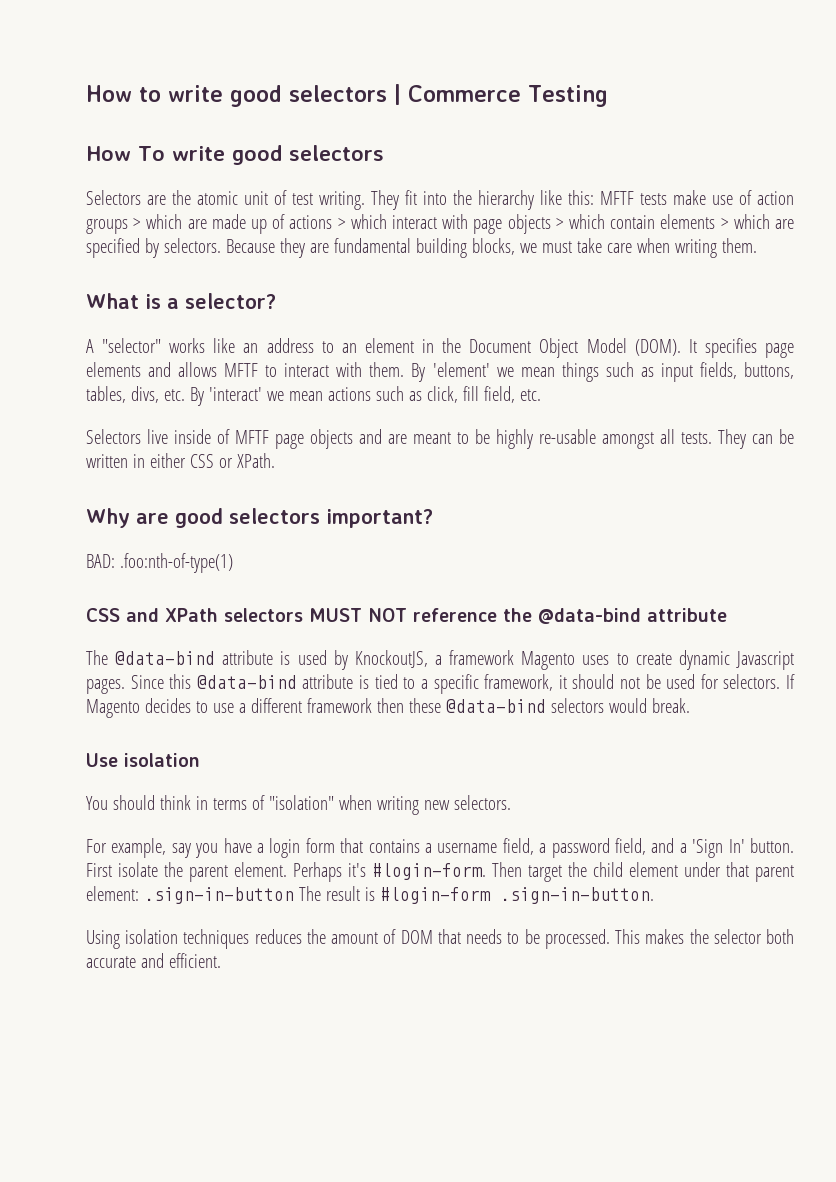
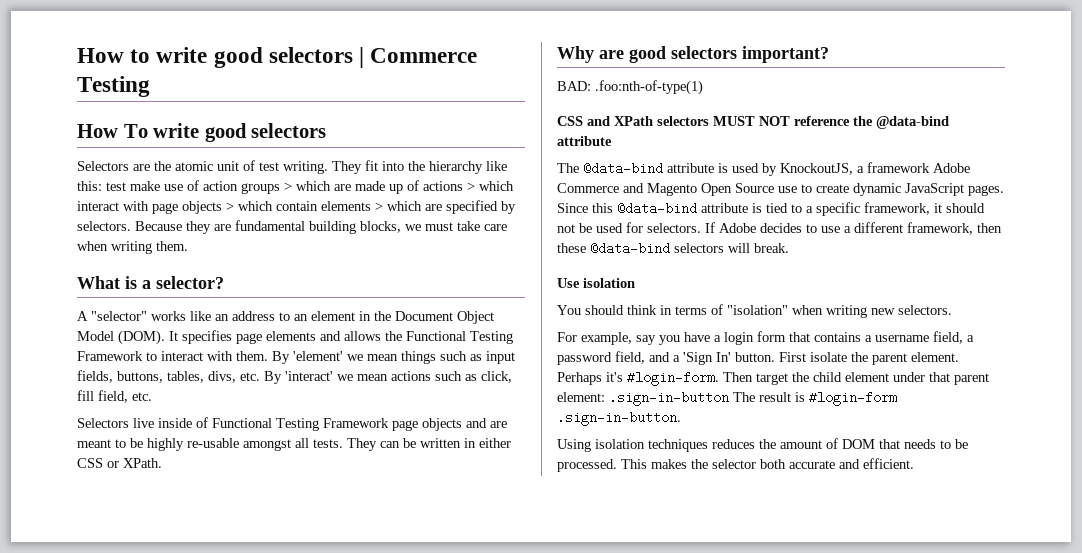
- They fit into the hierarchy like this: MFTF tests make use of action groups > which are made up of actions > which interact with page objects > which contain elements > which are specified by selectors.
+ They fit into the hierarchy like this: test make use of action groups > which are made up of actions > which interact with page objects > which contain elements > which are specified by selectors.
- It specifies page elements and allows MFTF to interact with them.
+ It specifies page elements and allows the Functional Testing Framework to interact with them.
- Selectors live inside of MFTF page objects and are meant to be highly re-usable amongst all tests.
+ Selectors live inside of Functional Testing Framework page objects and are meant to be highly re-usable amongst all tests.
- The @data-bind attribute is used by KnockoutJS, a framework Magento uses to create dynamic Javascript pages.
+ The @data-bind attribute is used by KnockoutJS, a framework Adobe Commerce and Magento Open Source use to create dynamic JavaScript pages.
- If Magento decides to use a different framework then these @data-bind selectors would break.
+ If Adobe decides to use a different framework, then these @data-bind selectors will break.

